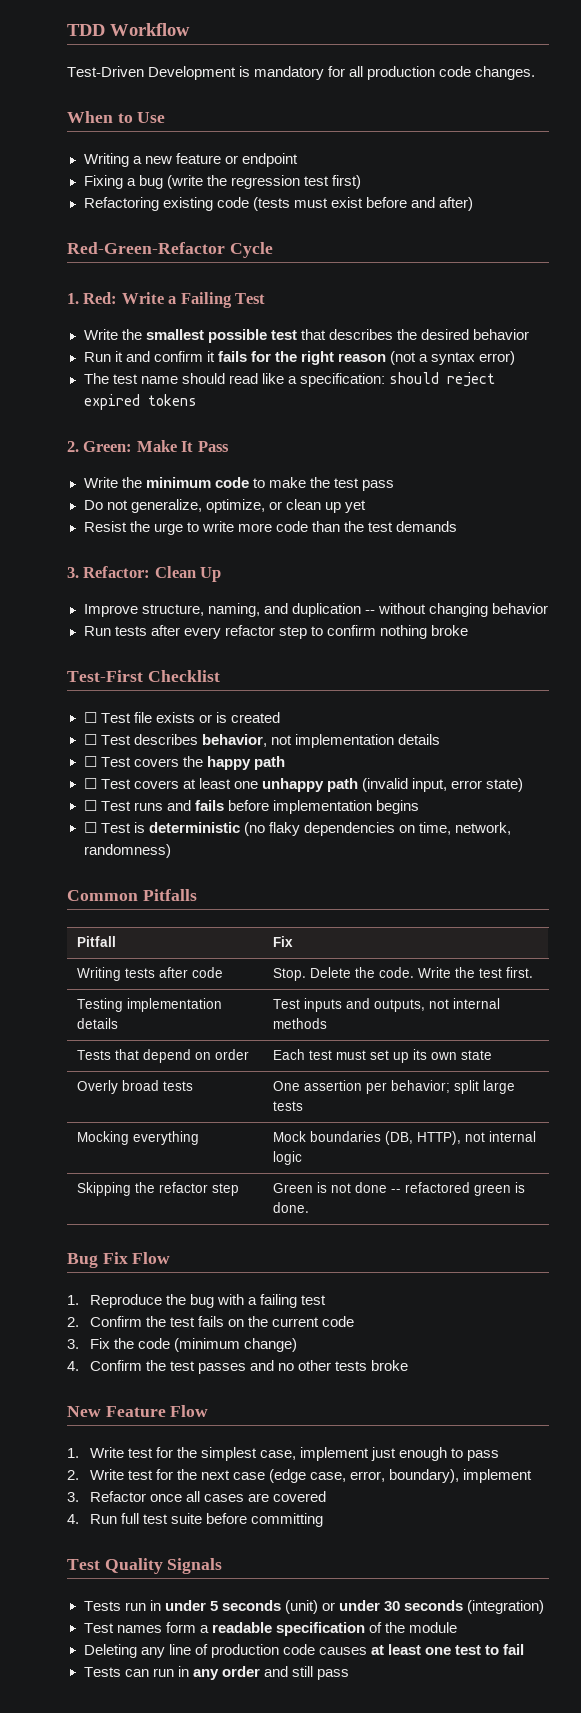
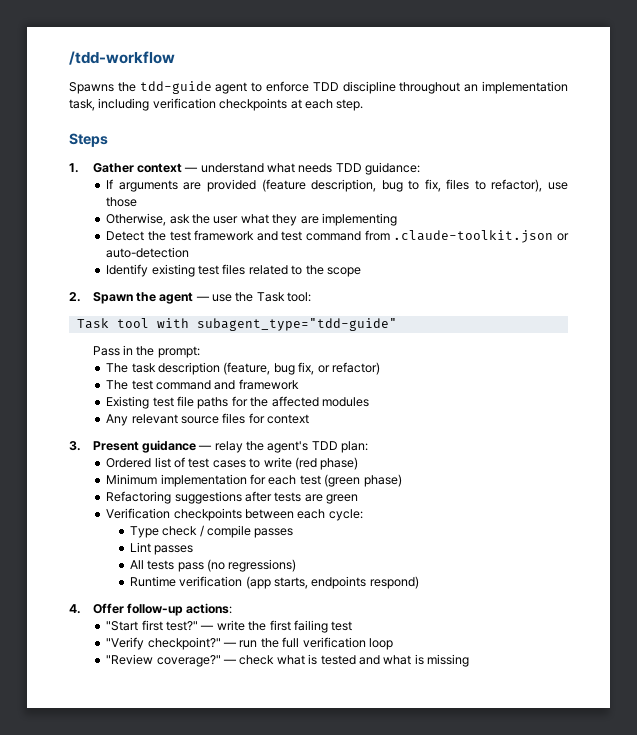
- TDD Workflow
- Test-Driven Development is mandatory for all production code changes.
- When to Use
- Writing a new feature or endpoint
- Fixing a bug (write the regression test first)
- Refactoring existing code (tests must exist before and after)
- Red-Green-Refactor Cycle
- 1. Red: Write a Failing Test
- Write the smallest possible test that describes the desired behavior
- Run it and confirm it fails for the right reason (not a syntax error)
- The test name should read like a specification: should reject expired tokens
- 2. Green: Make It Pass
- Write the minimum code to make the test pass
- Do not generalize, optimize, or clean up yet
- Resist the urge to write more code than the test demands
- 3. Refactor: Clean Up
- Improve structure, naming, and duplication -- without changing behavior
- Run tests after every refactor step to confirm nothing broke
- Test-First Checklist
- ☐ Test file exists or is created
- ☐ Test describes behavior, not implementation details
- ☐ Test covers the happy path
- ☐ Test covers at least one unhappy path (invalid input, error state)
- ☐ Test runs and fails before implementation begins
- ☐ Test is deterministic (no flaky dependencies on time, network, randomness)
- Common Pitfalls
- Pitfall | Fix
- Writing tests after code | Stop. Delete the code. Write the test first.
- Testing implementation details | Test inputs and outputs, not internal methods
- Tests that depend on order | Each test must set up its own state
- Overly broad tests | One assertion per behavior; split large tests
- Mocking everything | Mock boundaries (DB, HTTP), not internal logic
- Skipping the refactor step | Green is not done -- refactored green is done.
- Bug Fix Flow
- 1. Reproduce the bug with a failing test
- 2. Confirm the test fails on the current code
- 3. Fix the code (minimum change)
- 4. Confirm the test passes and no other tests broke
- New Feature Flow
- 1. Write test for the simplest case, implement just enough to pass
- 2. Write test for the next case (edge case, error, boundary), implement
- 3. Refactor once all cases are covered
- 4. Run full test suite before committing
- Test Quality Signals
- Tests run in under 5 seconds (unit) or under 30 seconds (integration)
- Test names form a readable specification of the module
- Deleting any line of production code causes at least one test to fail
- Tests can run in any order and still pass
+ /tdd-workflow
+ Spawns the tdd-guide agent to enforce TDD discipline throughout an implementation task, including verification checkpoints at each step.
+ Steps
+ 1. Gather context — understand what needs TDD guidance:
+ If arguments are provided (feature description, bug to fix, files to refactor), use those
+ Otherwise, ask the user what they are implementing
+ Detect the test framework and test command from .claude-toolkit.json or auto-detection
+ Identify existing test files related to the scope
+ 2. Spawn the agent — use the Task tool:
+ Task tool with subagent_type="tdd-guide"
+ Pass in the prompt:
+ The task description (feature, bug fix, or refactor)
+ The test command and framework
+ Existing test file paths for the affected modules
+ Any relevant source files for context
+ 3. Present guidance — relay the agent's TDD plan:
+ Ordered list of test cases to write (red phase)
+ Minimum implementation for each test (green phase)
+ Refactoring suggestions after tests are green
+ Verification checkpoints between each cycle:
+ Type check / compile passes
+ Lint passes
+ All tests pass (no regressions)
+ Runtime verification (app starts, endpoints respond)
+ 4. Offer follow-up actions:
+ "Start first test?" — write the first failing test
+ "Verify checkpoint?" — run the full verification loop
+ "Review coverage?" — check what is tested and what is missing

